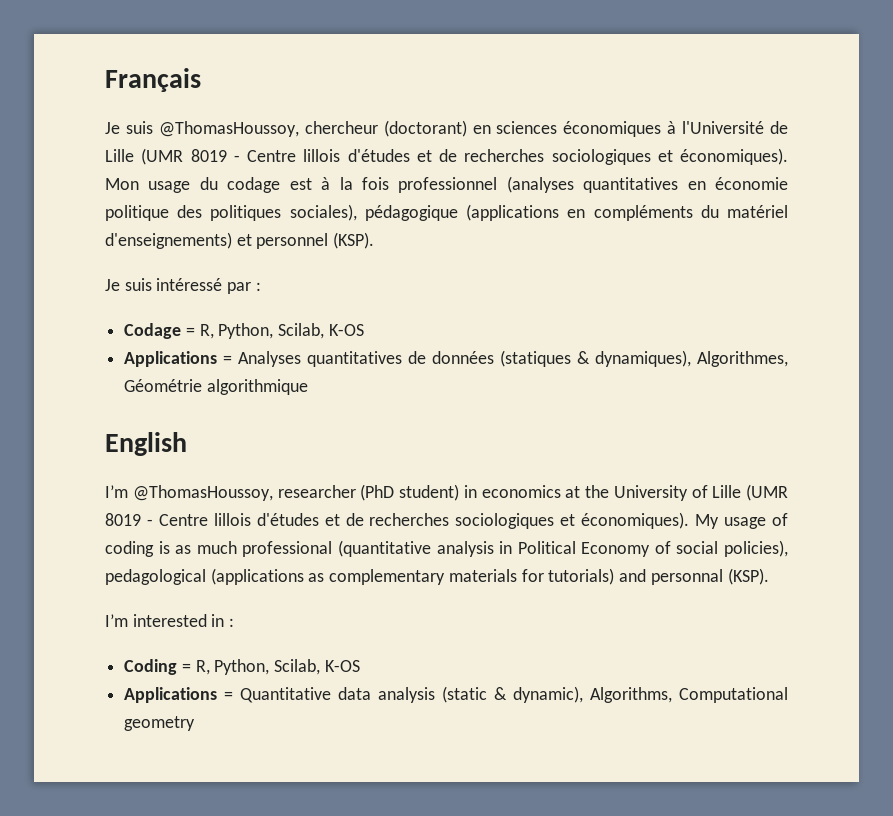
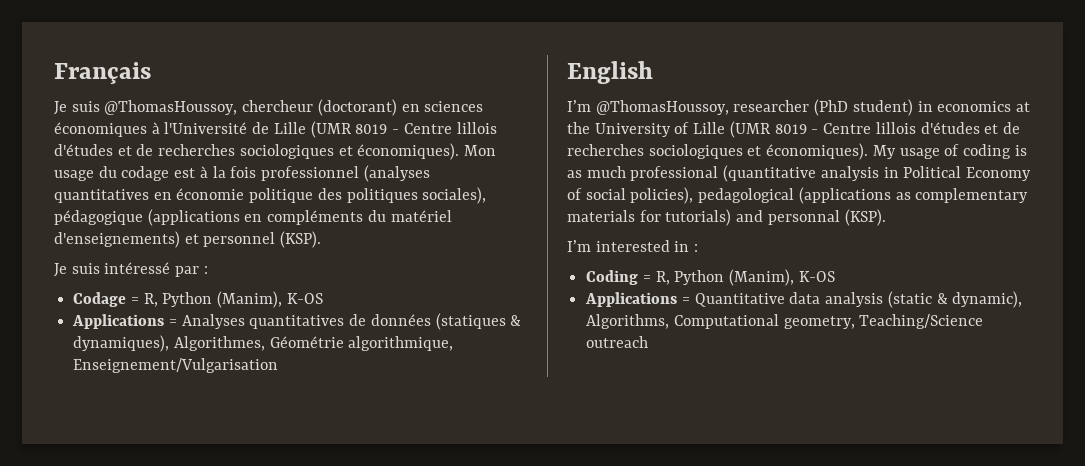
- Codage = R, Python, Scilab, K-OS
+ Codage = R, Python (Manim), K-OS
- Applications = Analyses quantitatives de données (statiques & dynamiques), Algorithmes, Géométrie algorithmique
+ Applications = Analyses quantitatives de données (statiques & dynamiques), Algorithmes, Géométrie algorithmique, Enseignement/Vulgarisation
- Coding = R, Python, Scilab, K-OS
+ Coding = R, Python (Manim), K-OS
- Applications = Quantitative data analysis (static & dynamic), Algorithms, Computational geometry
+ Applications = Quantitative data analysis (static & dynamic), Algorithms, Computational geometry, Teaching/Science outreach

